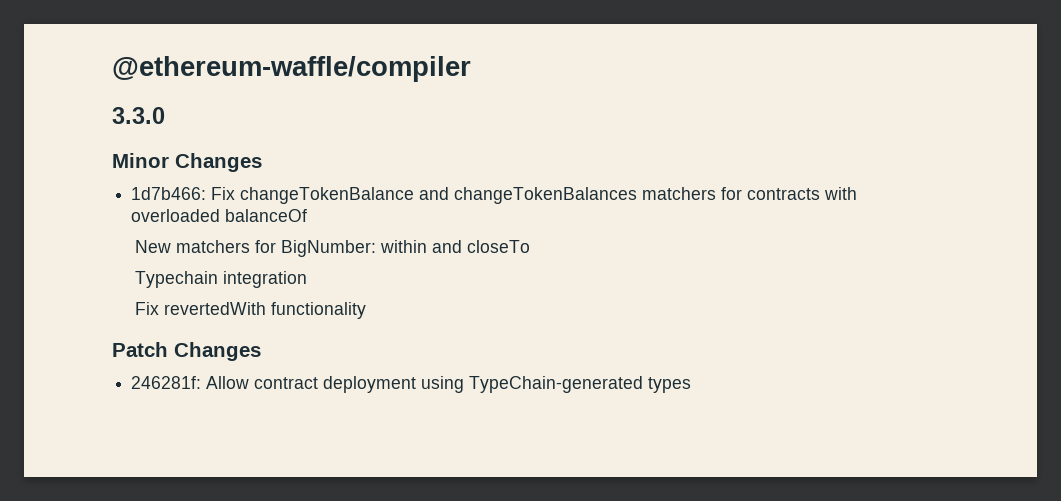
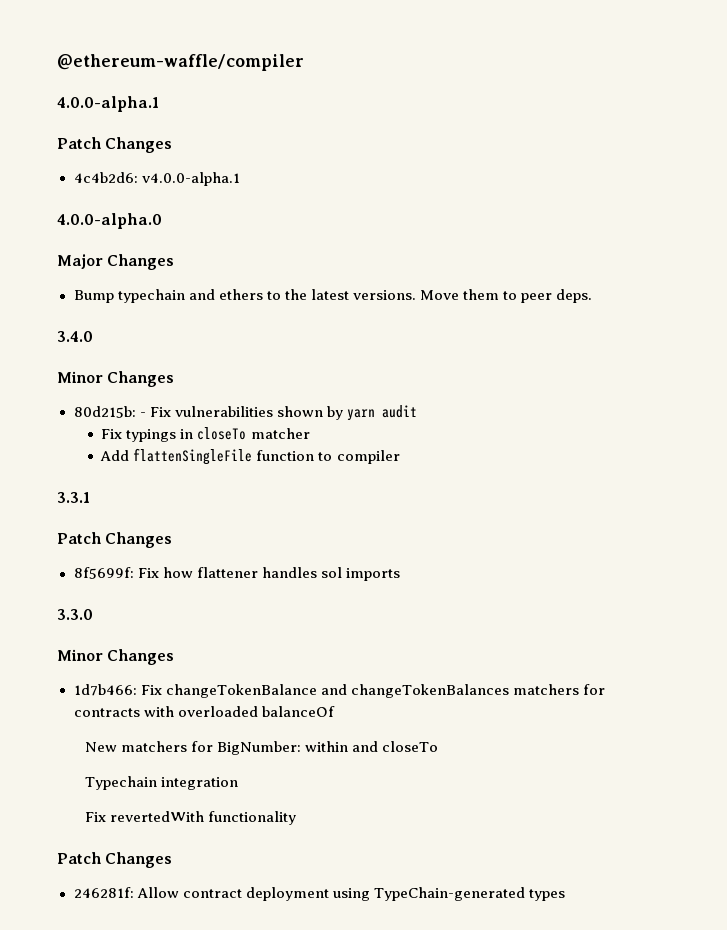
+ 4.0.0-alpha.1
+ Patch Changes
+ 4c4b2d6: v4.0.0-alpha.1
+ 4.0.0-alpha.0
+ Major Changes
+ Bump typechain and ethers to the latest versions. Move them to peer deps.
+ 3.4.0
+ Minor Changes
+ 80d215b: - Fix vulnerabilities shown by yarn audit
+ Fix typings in closeTo matcher
+ Add flattenSingleFile function to compiler
+ 3.3.1
+ Patch Changes
+ 8f5699f: Fix how flattener handles sol imports

